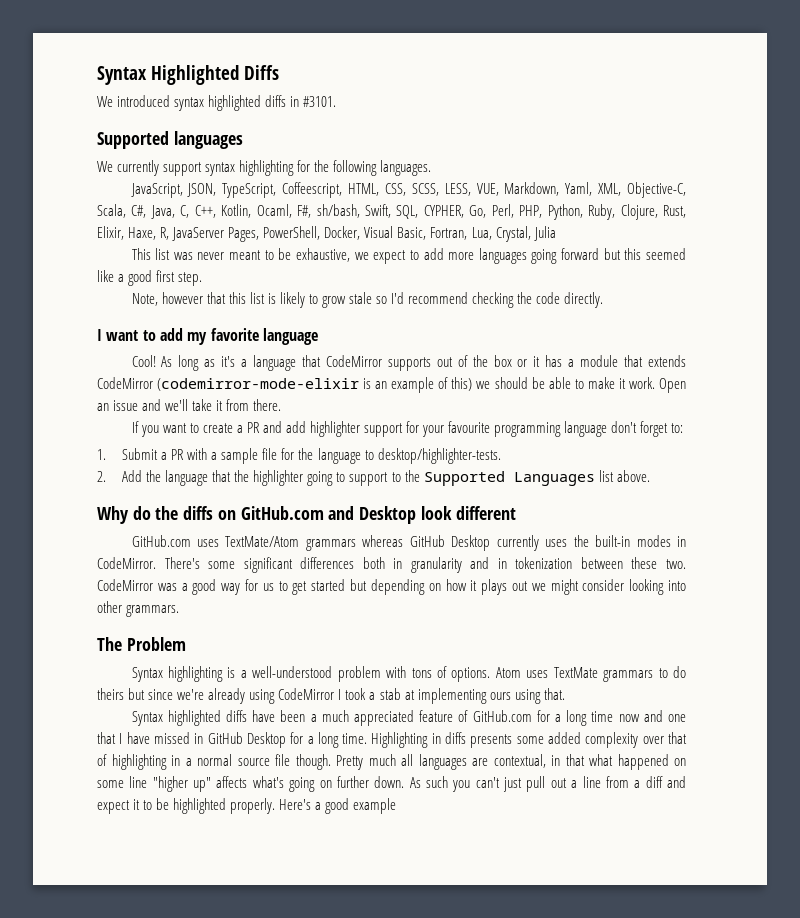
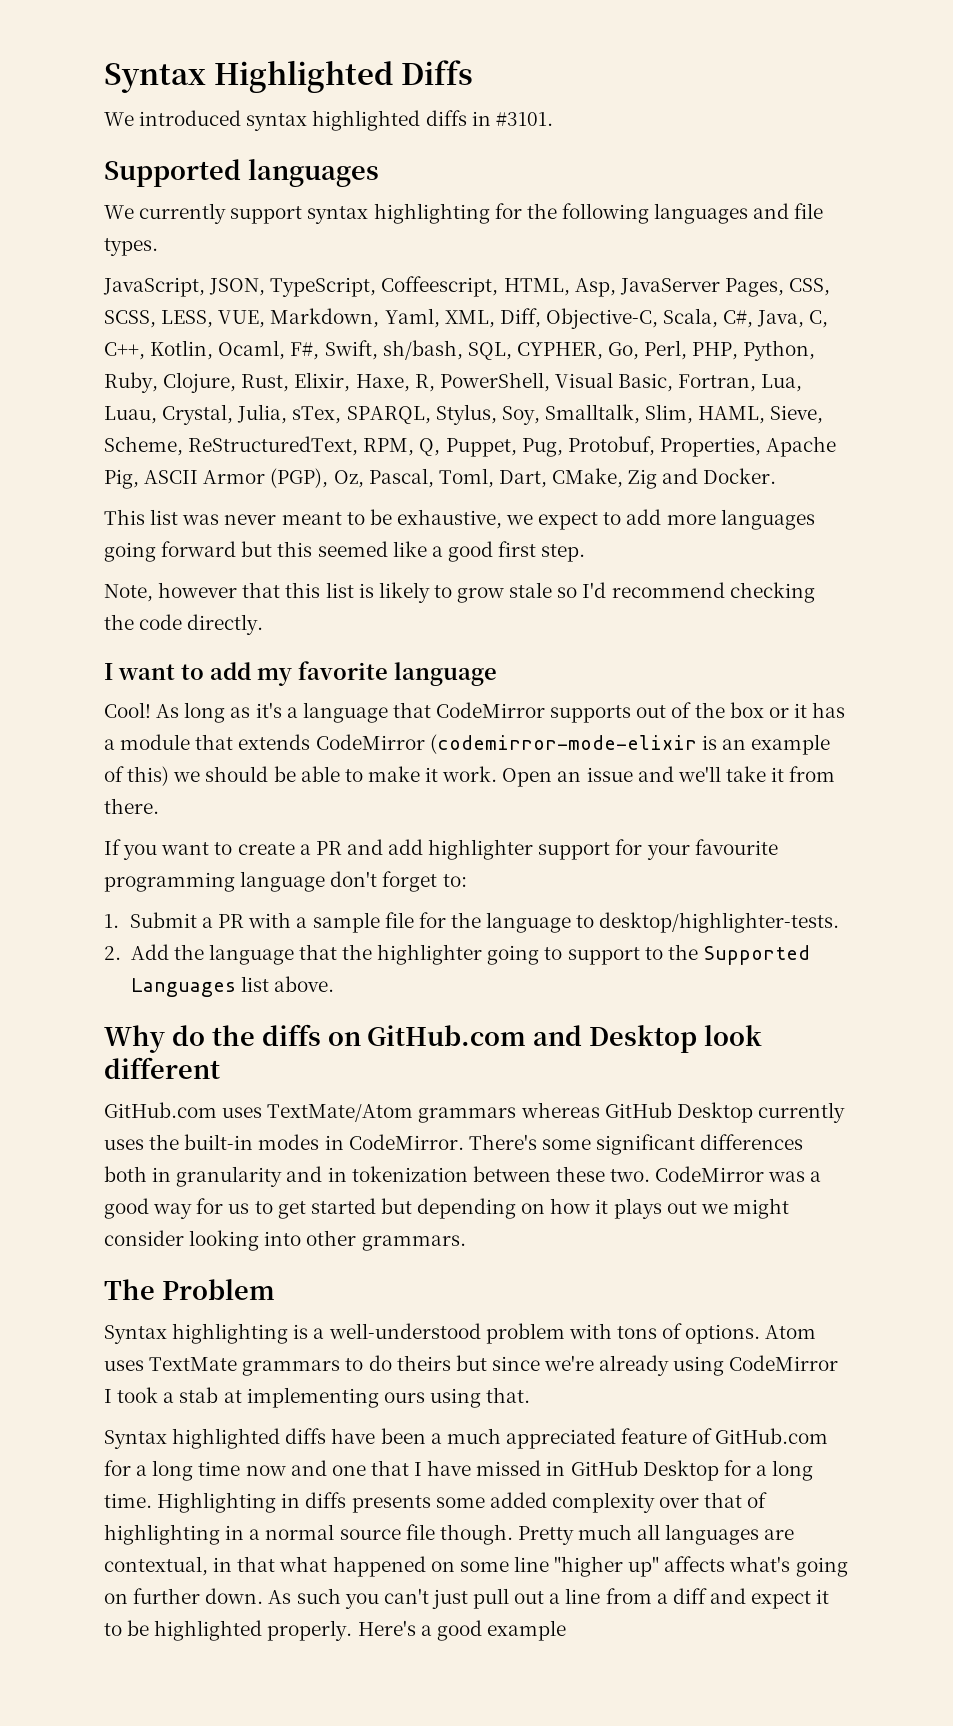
- We currently support syntax highlighting for the following languages.
+ We currently support syntax highlighting for the following languages and file types.
- JavaScript, JSON, TypeScript, Coffeescript, HTML, CSS, SCSS, LESS, VUE, Markdown, Yaml, XML, Objective-C, Scala, C#, Java, C, C++, Kotlin, Ocaml, F#, sh/bash, Swift, SQL, CYPHER, Go, Perl, PHP, Python, Ruby, Clojure, Rust, Elixir, Haxe, R, JavaServer Pages, PowerShell, Docker, Visual Basic, Fortran, Lua, Crystal, Julia
+ JavaScript, JSON, TypeScript, Coffeescript, HTML, Asp, JavaServer Pages, CSS, SCSS, LESS, VUE, Markdown, Yaml, XML, Diff, Objective-C, Scala, C#, Java, C, C++, Kotlin, Ocaml, F#, Swift, sh/bash, SQL, CYPHER, Go, Perl, PHP, Python, Ruby, Clojure, Rust, Elixir, Haxe, R, PowerShell, Visual Basic, Fortran, Lua, Luau, Crystal, Julia, sTex, SPARQL, Stylus, Soy, Smalltalk, Slim, HAML, Sieve, Scheme, ReStructuredText, RPM, Q, Puppet, Pug, Protobuf, Properties, Apache Pig, ASCII Armor (PGP), Oz, Pascal, Toml, Dart, CMake, Zig and Docker.

